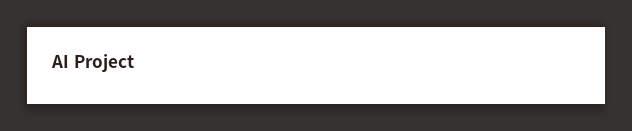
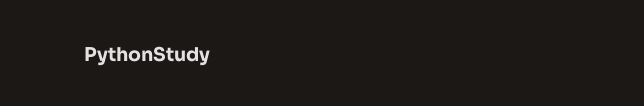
- AI Project
+ PythonStudy

